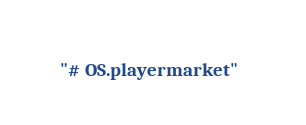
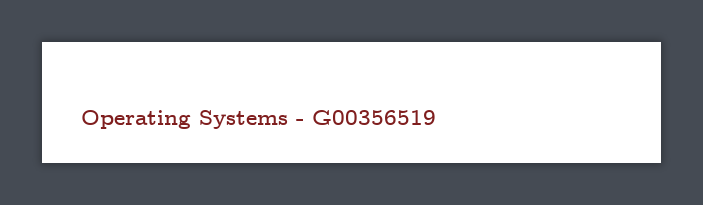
- "# OS.playermarket"
+ Operating Systems - G00356519

